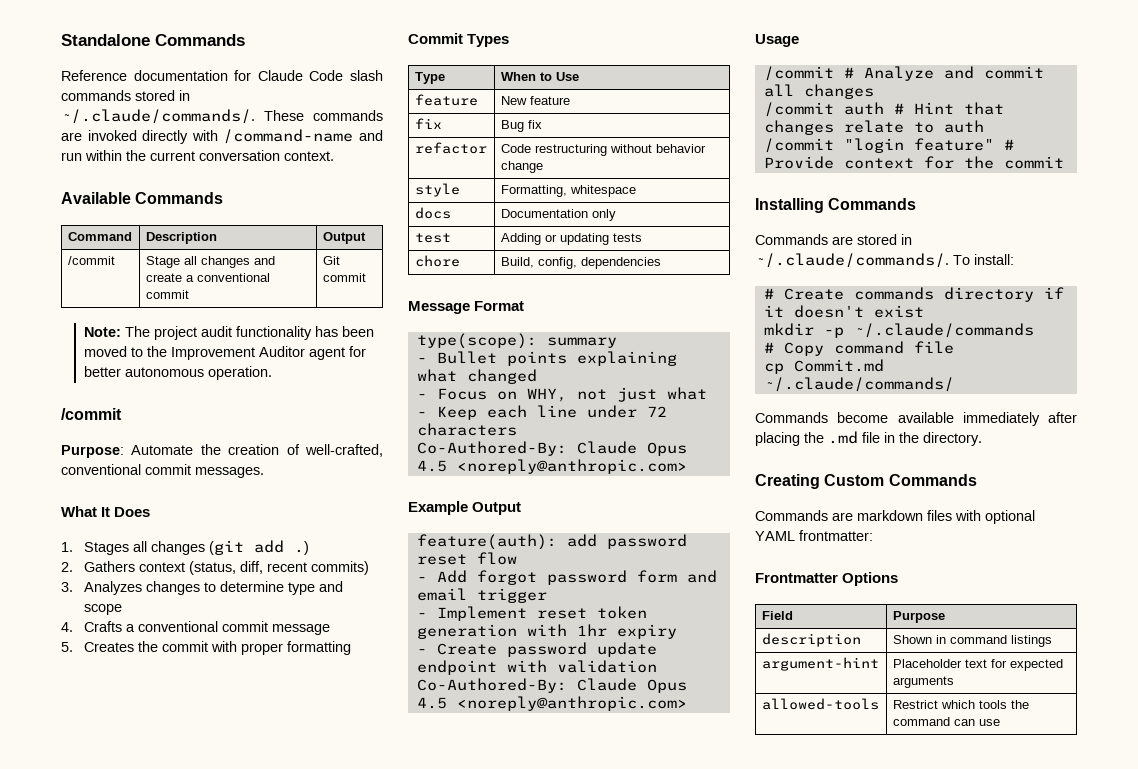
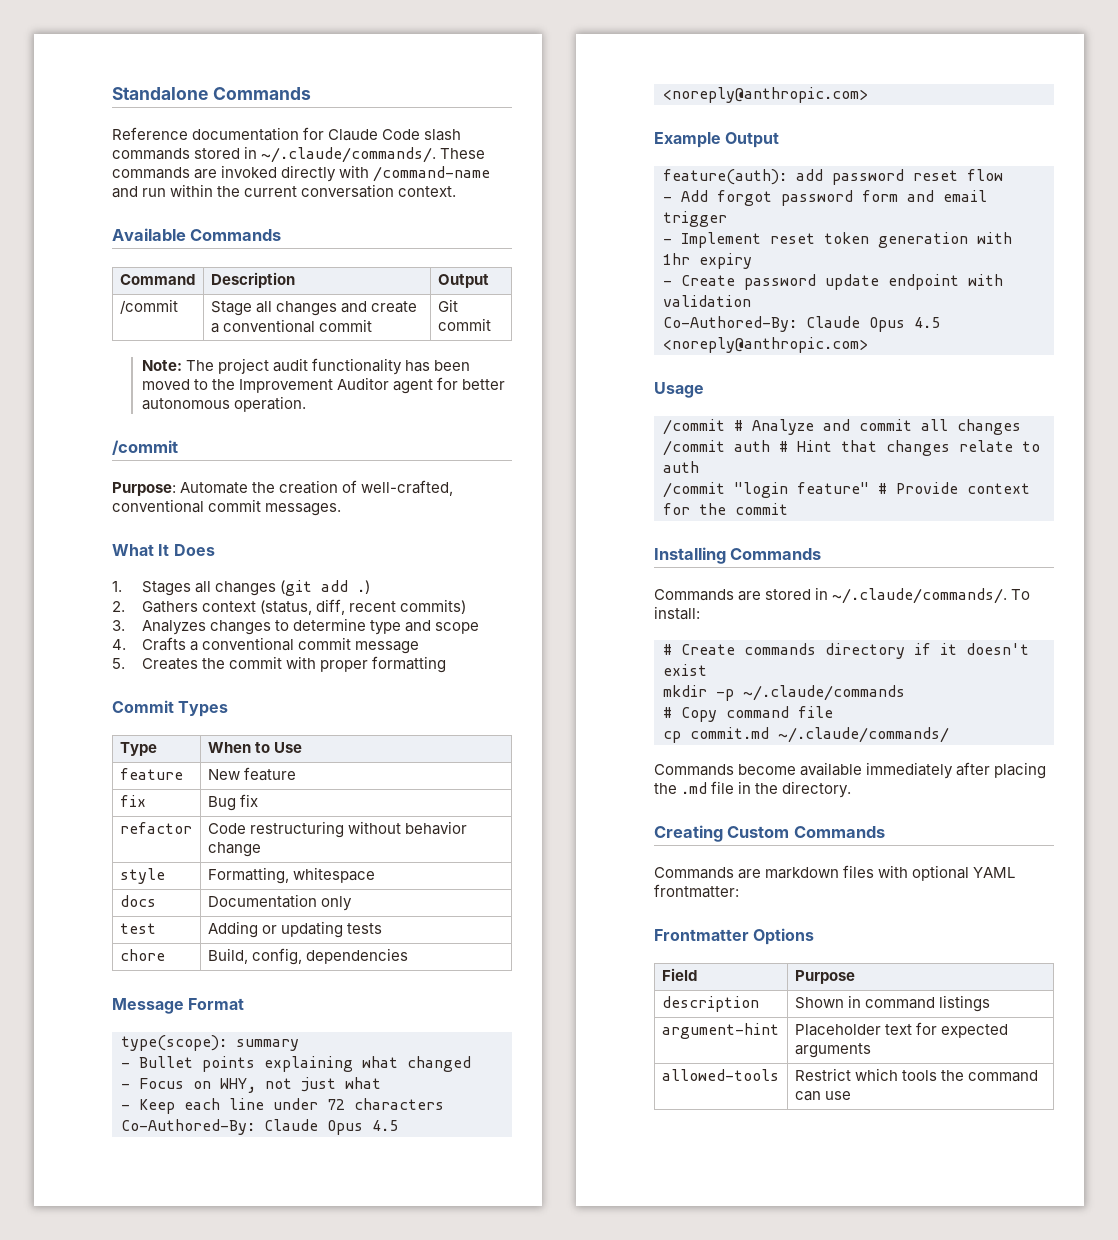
- cp Commit.md ~/.claude/commands/
+ cp commit.md ~/.claude/commands/

